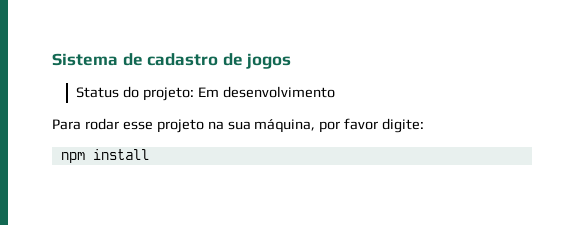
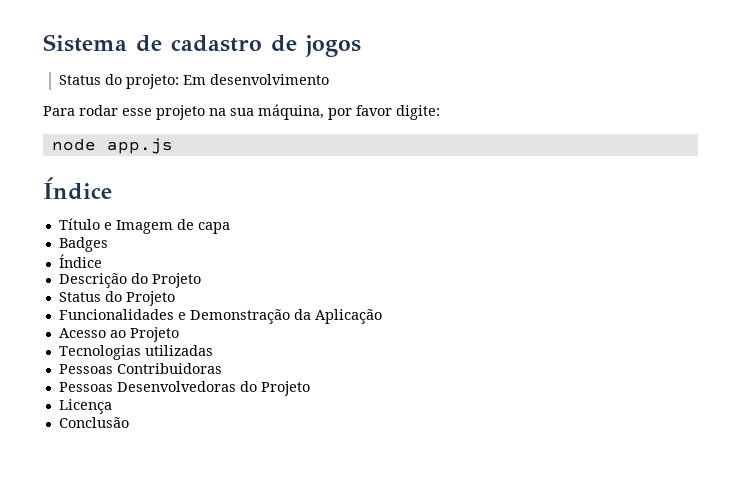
- npm install
+ node app.js
+ Índice
+ Título e Imagem de capa
+ Badges
+ Índice
+ Descrição do Projeto
+ Status do Projeto
+ Funcionalidades e Demonstração da Aplicação
+ Acesso ao Projeto
+ Tecnologias utilizadas
+ Pessoas Contribuidoras
+ Pessoas Desenvolvedoras do Projeto
+ Licença
+ Conclusão

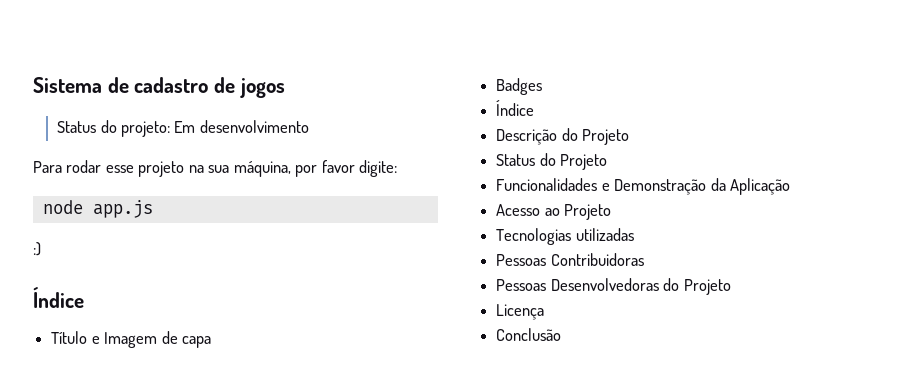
+ :)

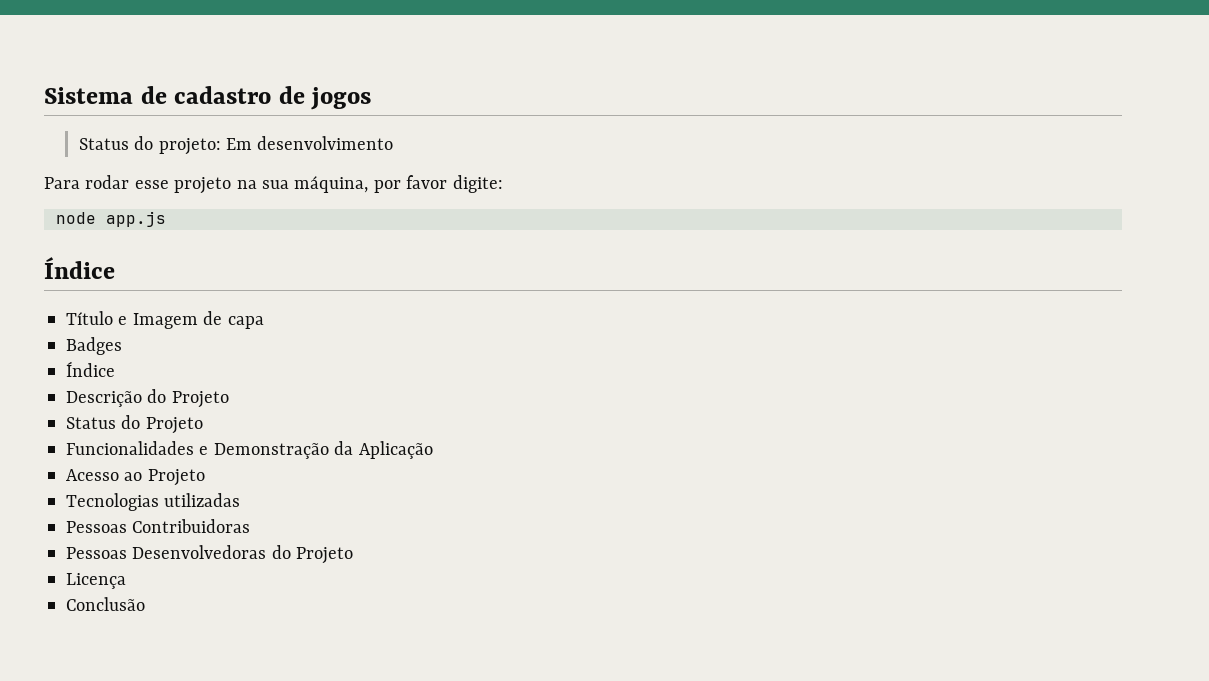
- :)

